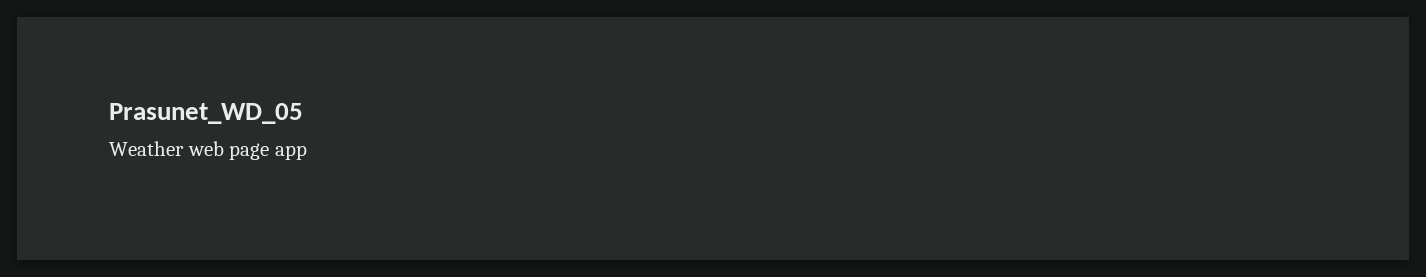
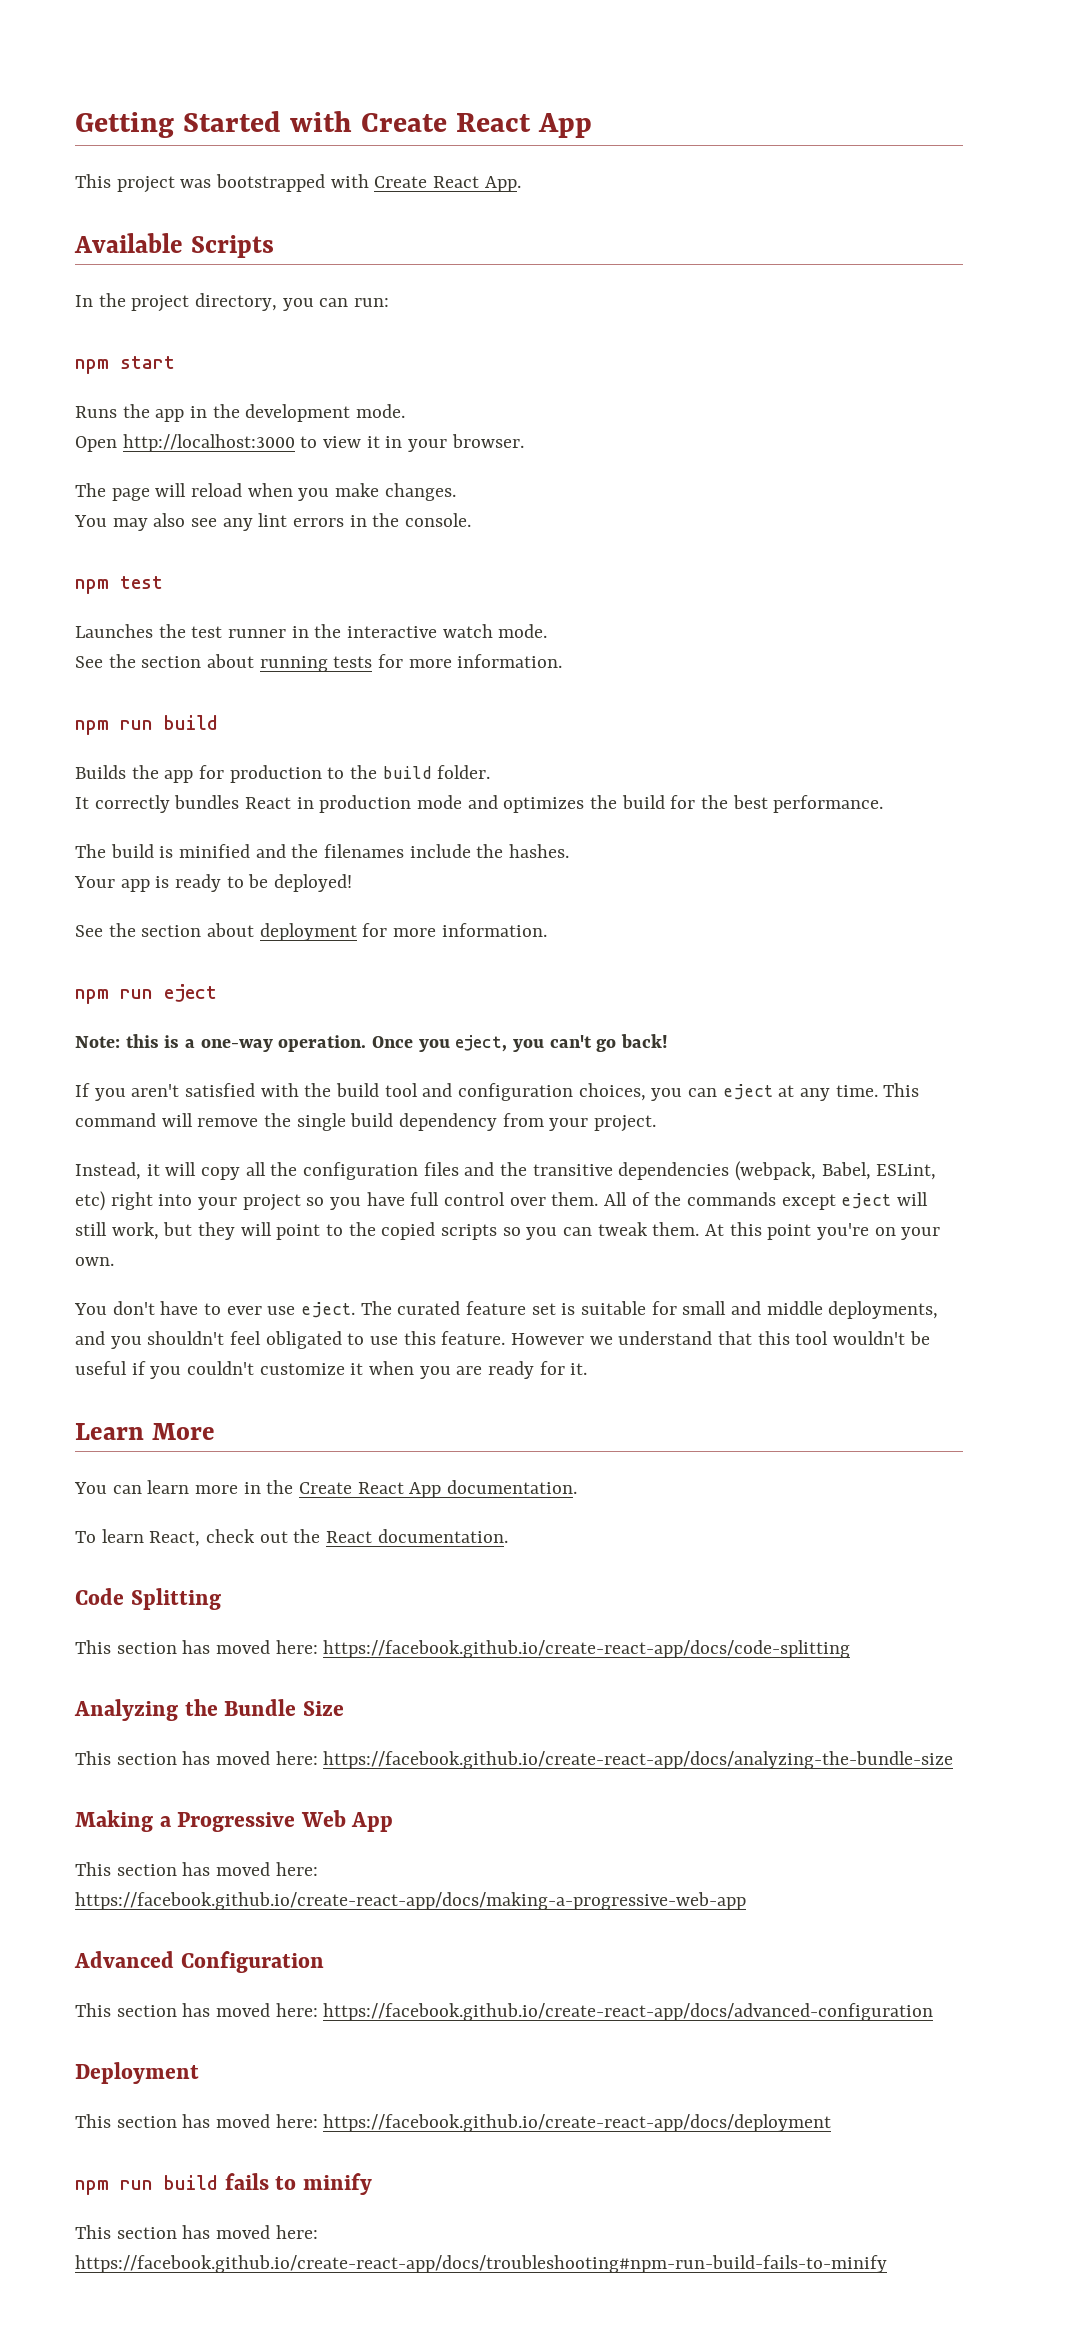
- Prasunet_WD_05
- Weather web page app
+ Getting Started with Create React App
+ This project was bootstrapped with Create React App.
+ Available Scripts
+ In the project directory, you can run:
+ npm start
+ Runs the app in the development mode.
+ Open http://localhost:3000 to view it in your browser.
+ The page will reload when you make changes.
+ You may also see any lint errors in the console.
+ npm test
+ Launches the test runner in the interactive watch mode.
+ See the section about running tests for more information.
+ npm run build
+ Builds the app for production to the build folder.
+ It correctly bundles React in production mode and optimizes the build for the best performance.
+ The build is minified and the filenames include the hashes.
+ Your app is ready to be deployed!
+ See the section about deployment for more information.
+ npm run eject
+ Note: this is a one-way operation. Once you eject, you can't go back!
+ If you aren't satisfied with the build tool and configuration choices, you can eject at any time. This command will remove the single build dependency from your project.
+ Instead, it will copy all the configuration files and the transitive dependencies (webpack, Babel, ESLint, etc) right into your project so you have full control over them. All of the commands except eject will still work, but they will point to the copied scripts so you can tweak them. At this point you're on your own.
+ You don't have to ever use eject. The curated feature set is suitable for small and middle deployments, and you shouldn't feel obligated to use this feature. However we understand that this tool wouldn't be useful if you couldn't customize it when you are ready for it.
+ Learn More
+ You can learn more in the Create React App documentation.
+ To learn React, check out the React documentation.
+ Code Splitting
+ This section has moved here: https://facebook.github.io/create-react-app/docs/code-splitting
+ Analyzing the Bundle Size
+ This section has moved here: https://facebook.github.io/create-react-app/docs/analyzing-the-bundle-size
+ Making a Progressive Web App
+ This section has moved here: https://facebook.github.io/create-react-app/docs/making-a-progressive-web-app
+ Advanced Configuration
+ This section has moved here: https://facebook.github.io/create-react-app/docs/advanced-configuration
+ Deployment
+ This section has moved here: https://facebook.github.io/create-react-app/docs/deployment
+ npm run build fails to minify
+ This section has moved here: https://facebook.github.io/create-react-app/docs/troubleshooting#npm-run-build-fails-to-minify

